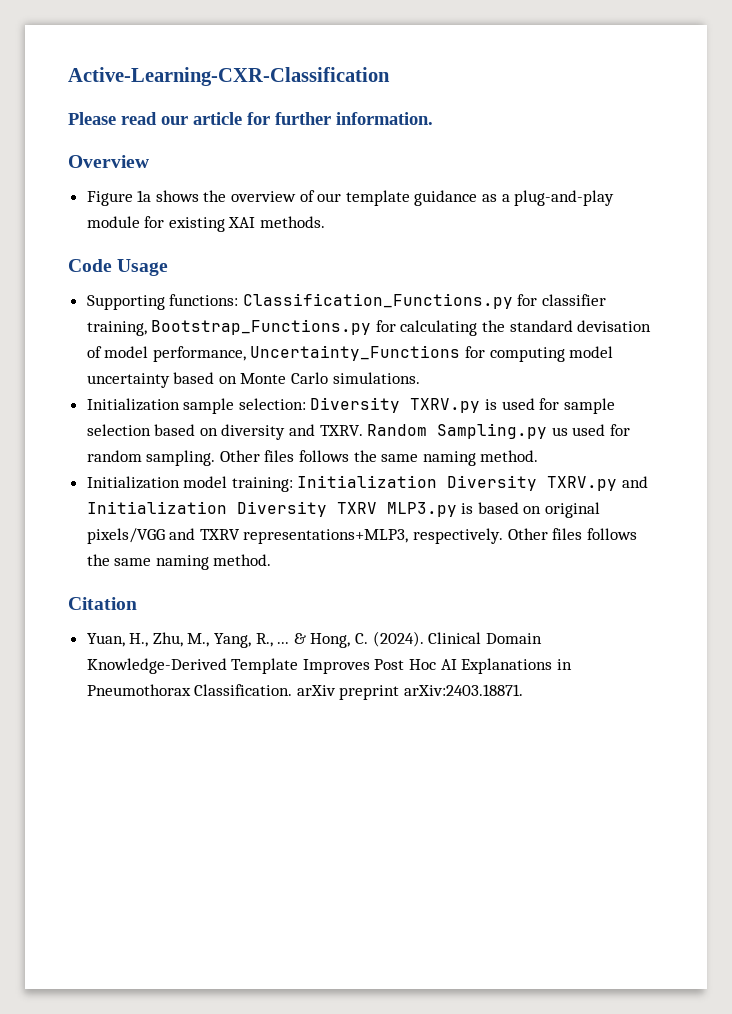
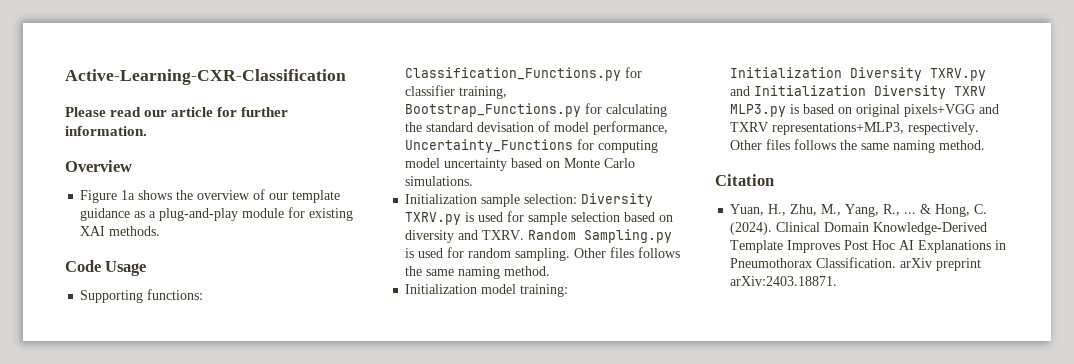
- Random Sampling.py us used for random sampling.
+ Random Sampling.py is used for random sampling.
- Initialization model training: Initialization Diversity TXRV.py and Initialization Diversity TXRV MLP3.py is based on original pixels/VGG and TXRV representations+MLP3, respectively.
+ Initialization model training: Initialization Diversity TXRV.py and Initialization Diversity TXRV MLP3.py is based on original pixels+VGG and TXRV representations+MLP3, respectively.

